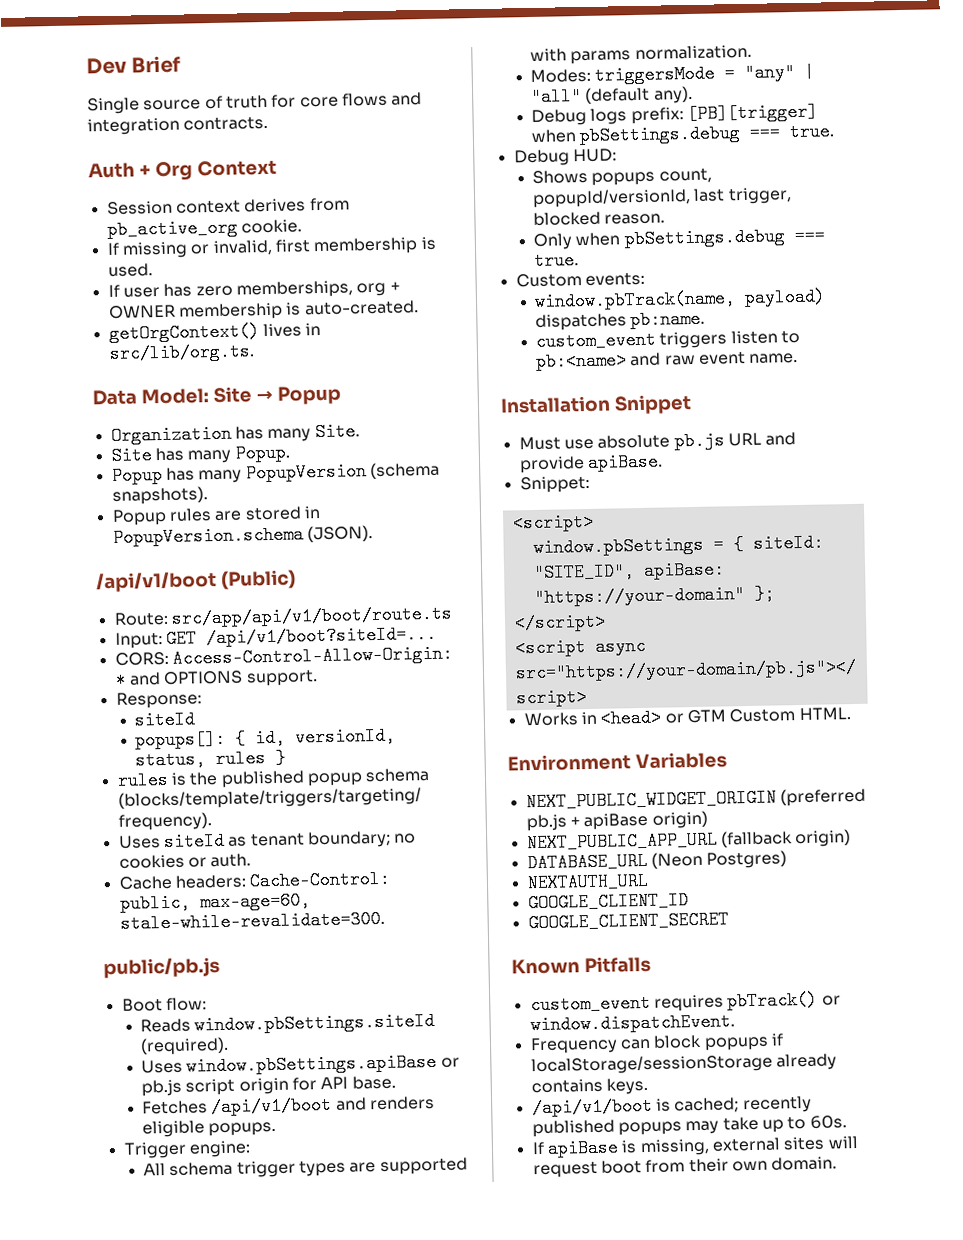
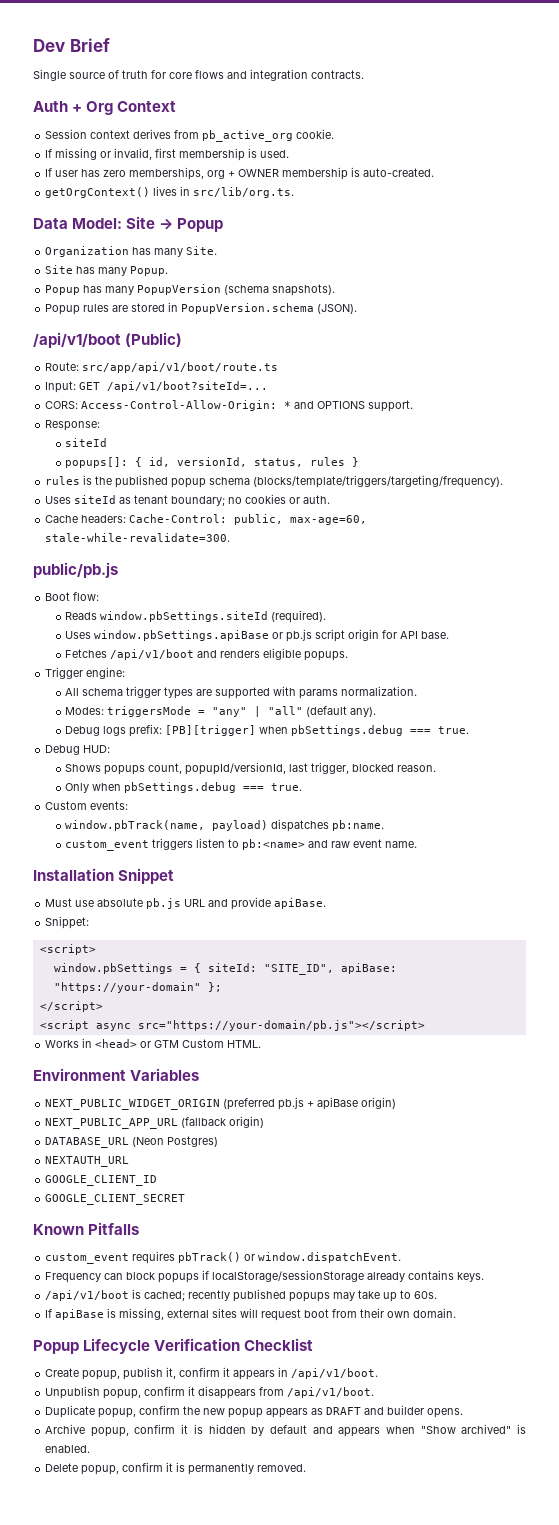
+ Popup Lifecycle Verification Checklist
+ Create popup, publish it, confirm it appears in /api/v1/boot.
+ Unpublish popup, confirm it disappears from /api/v1/boot.
+ Duplicate popup, confirm the new popup appears as DRAFT and builder opens.
+ Archive popup, confirm it is hidden by default and appears when "Show archived" is enabled.
+ Delete popup, confirm it is permanently removed.

